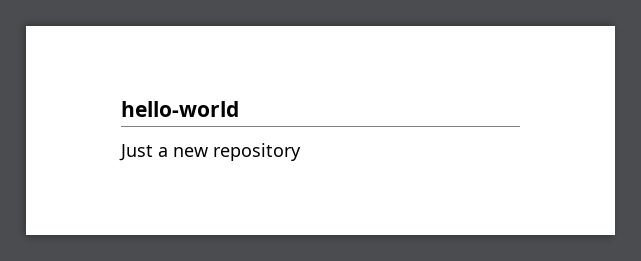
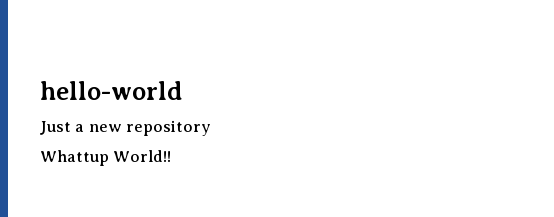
+ Whattup World!!

